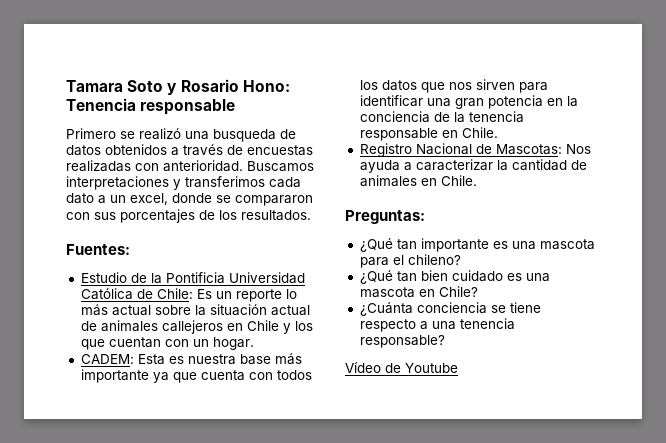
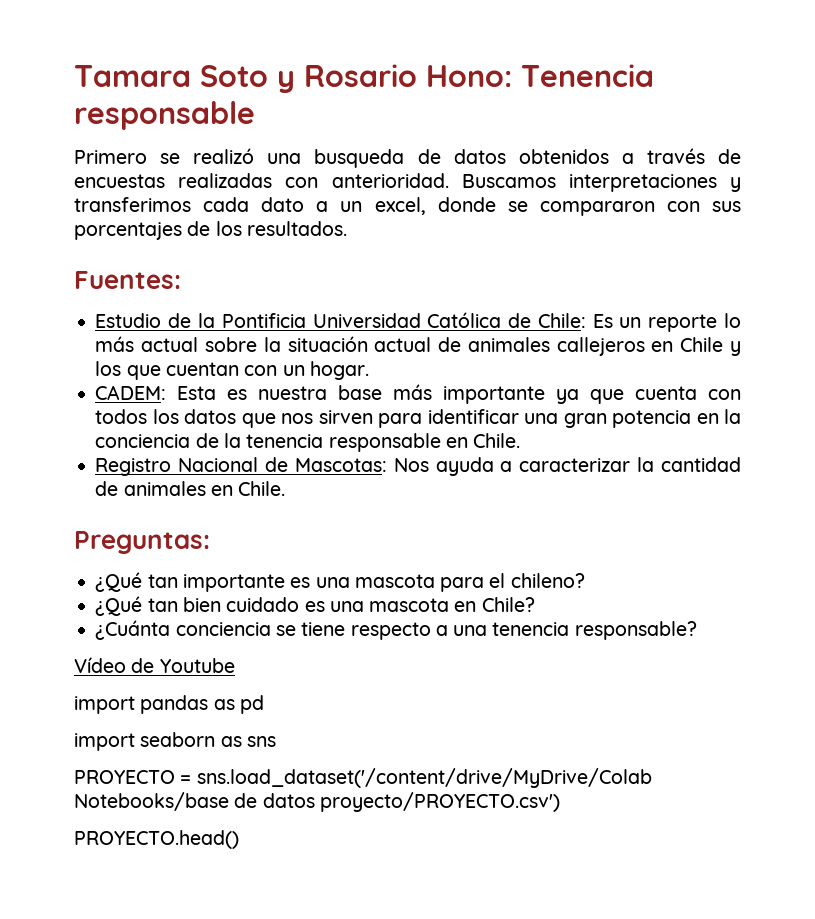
+ import pandas as pd
+ import seaborn as sns
+ PROYECTO = sns.load_dataset('/content/drive/MyDrive/Colab Notebooks/base de datos proyecto/PROYECTO.csv')
+ PROYECTO.head()

